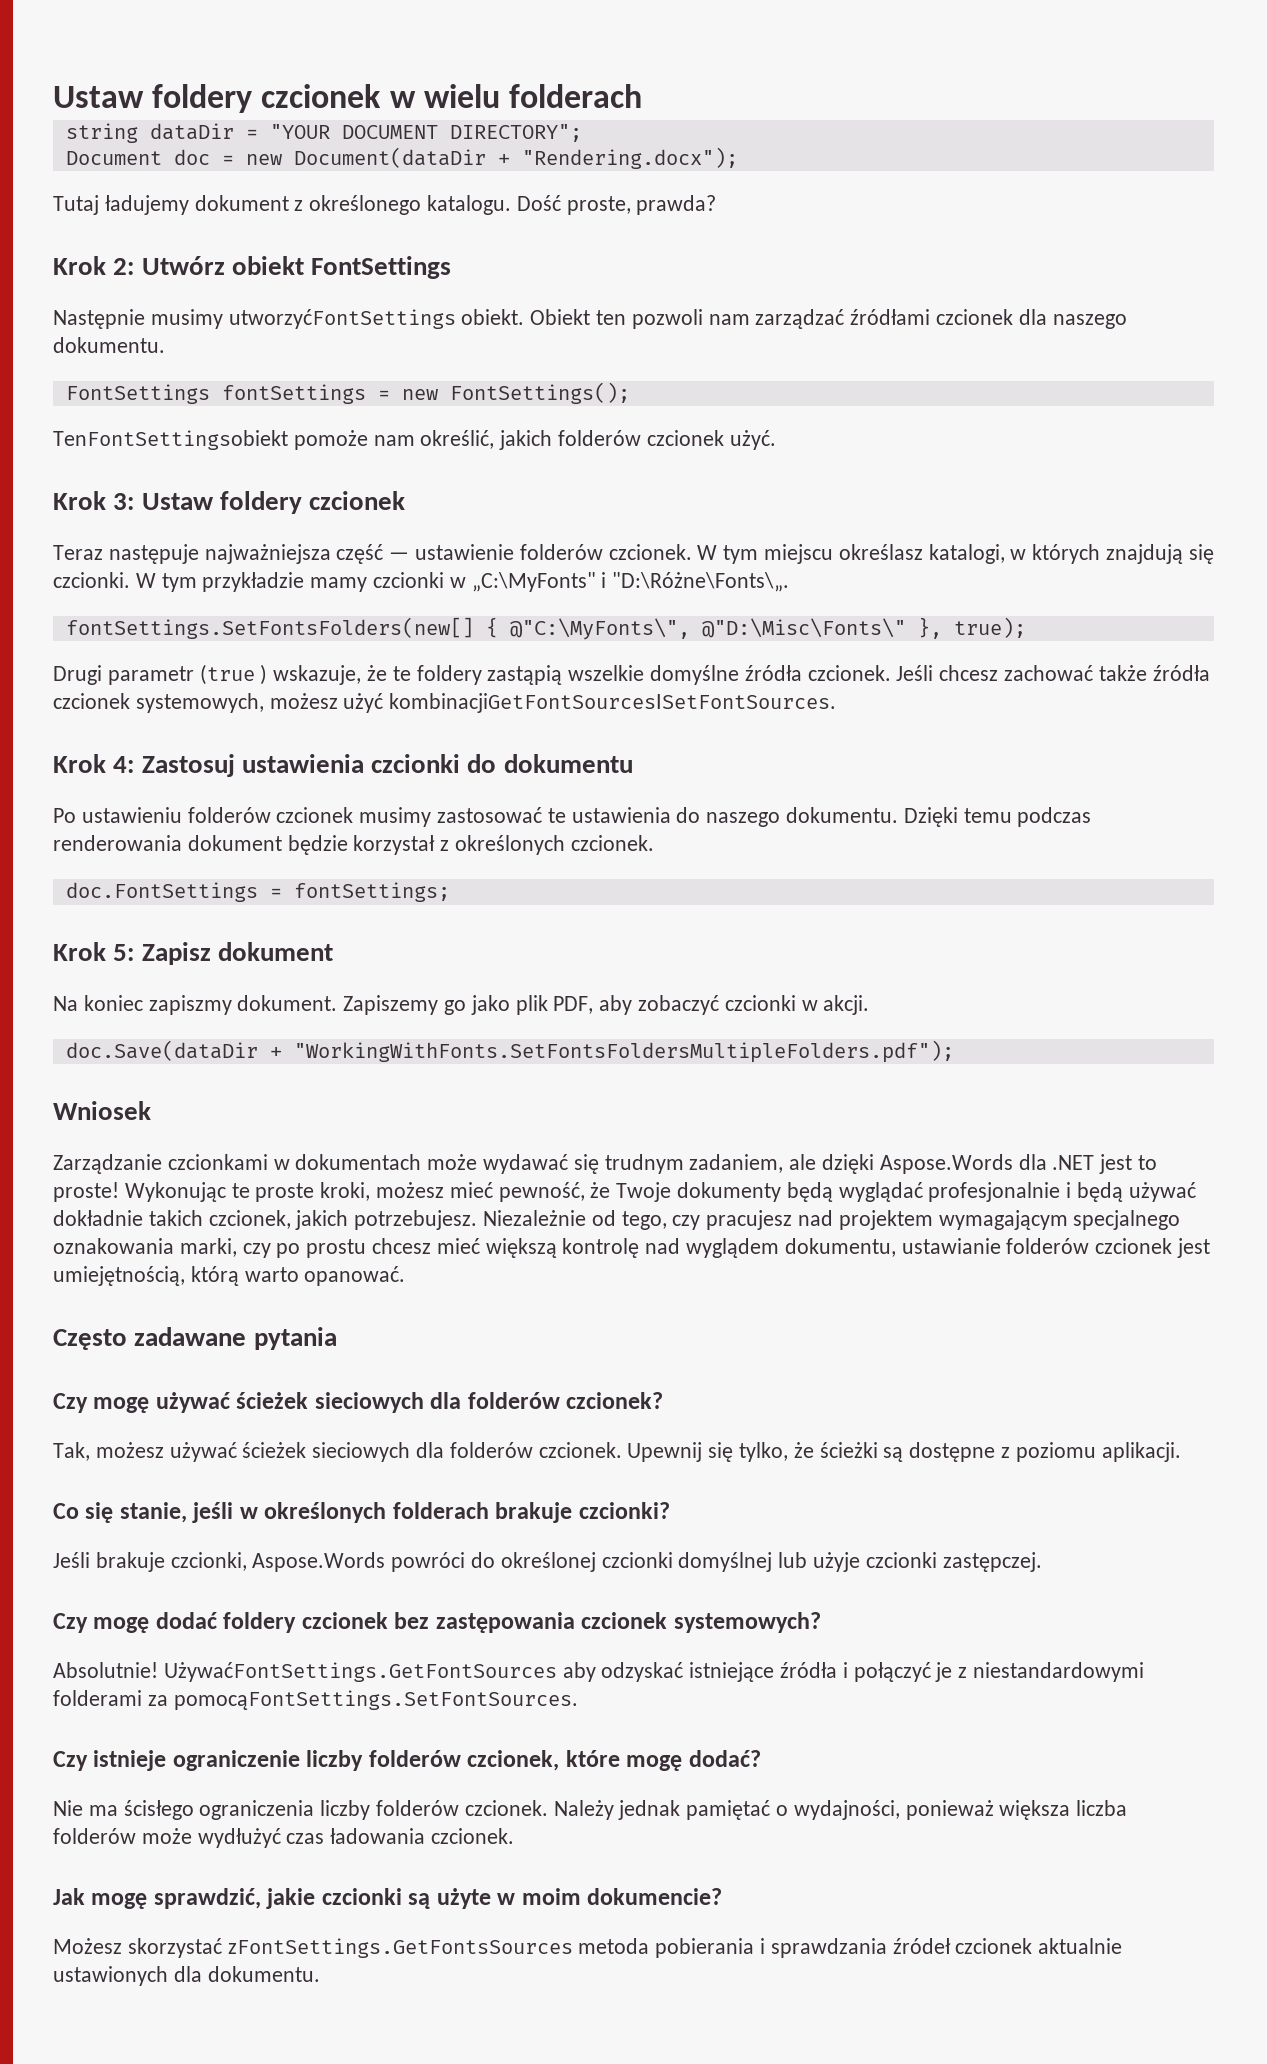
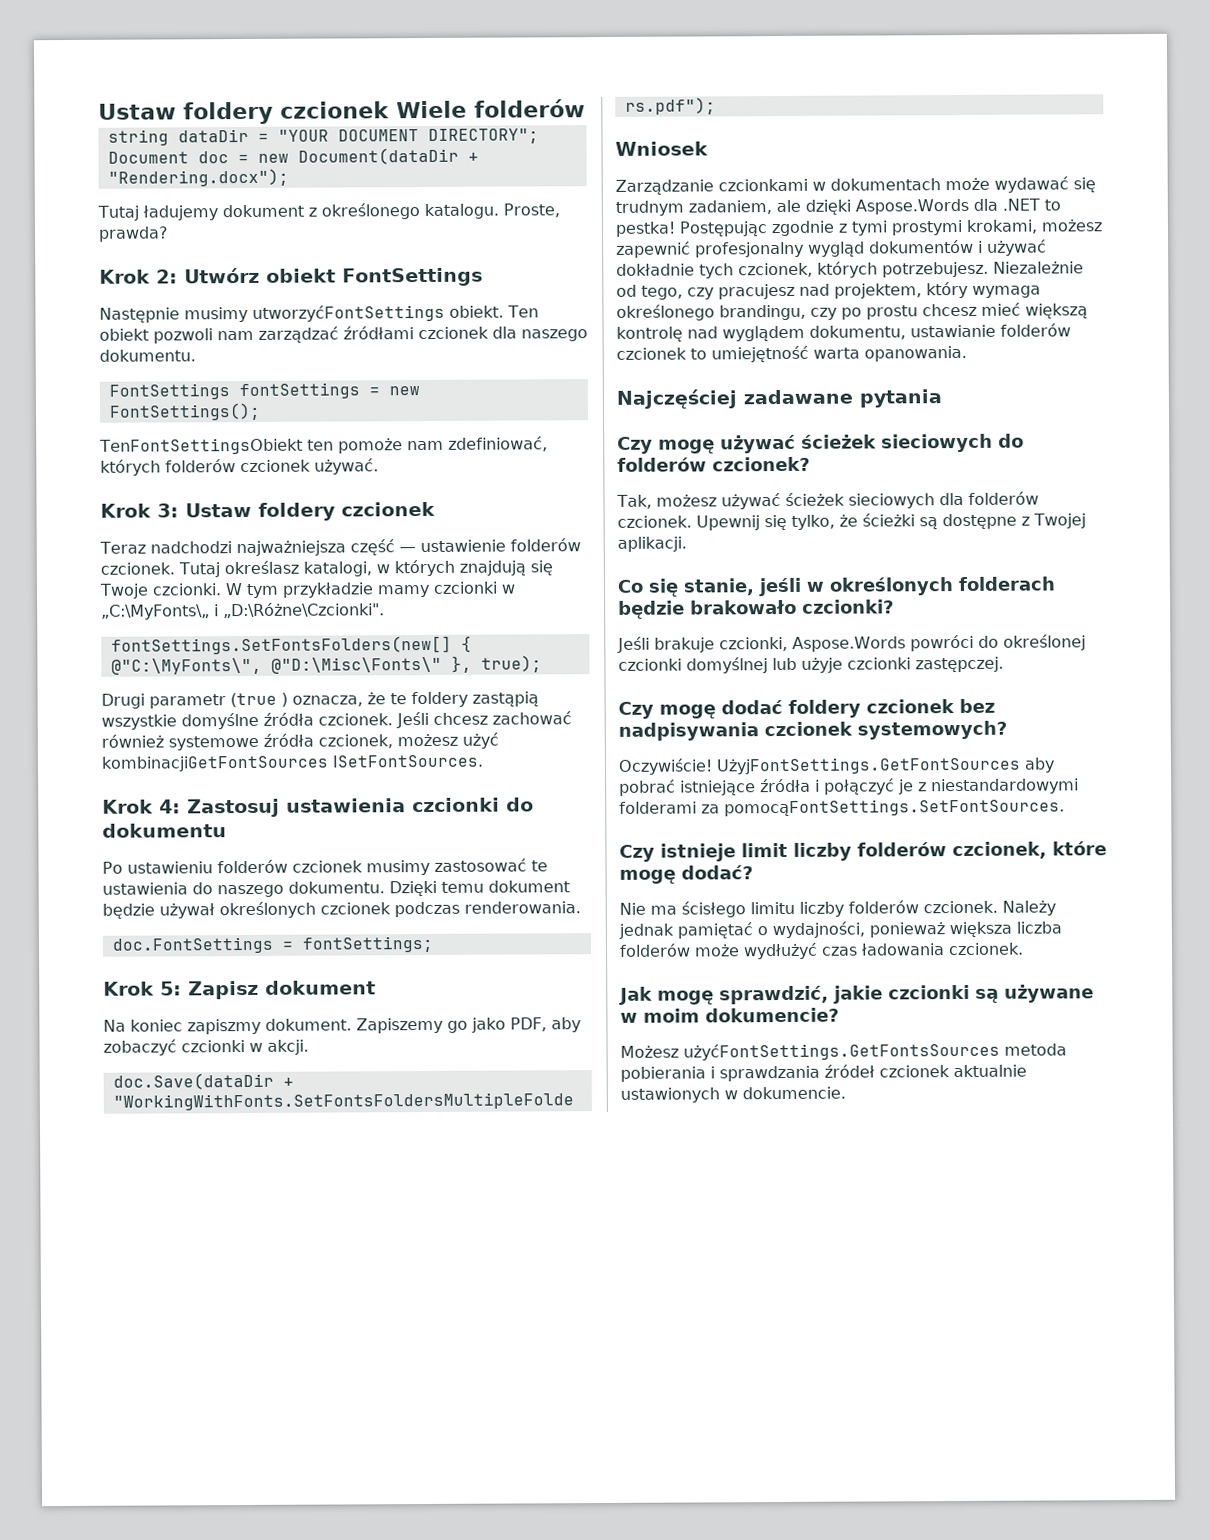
- Ustaw foldery czcionek w wielu folderach
+ Ustaw foldery czcionek Wiele folderów
- Dość proste, prawda?
+ Proste, prawda?
- Obiekt ten pozwoli nam zarządzać źródłami czcionek dla naszego dokumentu.
+ Ten obiekt pozwoli nam zarządzać źródłami czcionek dla naszego dokumentu.
- TenFontSettingsobiekt pomoże nam określić, jakich folderów czcionek użyć.
+ TenFontSettingsObiekt ten pomoże nam zdefiniować, których folderów czcionek używać.
- Teraz następuje najważniejsza część — ustawienie folderów czcionek.
+ Teraz nadchodzi najważniejsza część — ustawienie folderów czcionek.
- W tym miejscu określasz katalogi, w których znajdują się czcionki.
+ Tutaj określasz katalogi, w których znajdują się Twoje czcionki.
- W tym przykładzie mamy czcionki w „C:\MyFonts" i "D:\Różne\Fonts\„.
+ W tym przykładzie mamy czcionki w „C:\MyFonts\„ i „D:\Różne\Czcionki".
- Drugi parametr (true ) wskazuje, że te foldery zastąpią wszelkie domyślne źródła czcionek.
+ Drugi parametr (true ) oznacza, że te foldery zastąpią wszystkie domyślne źródła czcionek.
- Jeśli chcesz zachować także źródła czcionek systemowych, możesz użyć kombinacjiGetFontSourcesISetFontSources.
+ Jeśli chcesz zachować również systemowe źródła czcionek, możesz użyć kombinacjiGetFontSources ISetFontSources.
- Dzięki temu podczas renderowania dokument będzie korzystał z określonych czcionek.
+ Dzięki temu dokument będzie używał określonych czcionek podczas renderowania.
- Zapiszemy go jako plik PDF, aby zobaczyć czcionki w akcji.
+ Zapiszemy go jako PDF, aby zobaczyć czcionki w akcji.
- Zarządzanie czcionkami w dokumentach może wydawać się trudnym zadaniem, ale dzięki Aspose.Words dla .NET jest to proste! Wykonując te proste kroki, możesz mieć pewność, że Twoje dokumenty będą wyglądać profesjonalnie i będą używać dokładnie takich czcionek, jakich potrzebujesz.
+ Zarządzanie czcionkami w dokumentach może wydawać się trudnym zadaniem, ale dzięki Aspose.Words dla .NET to pestka! Postępując zgodnie z tymi prostymi krokami, możesz zapewnić profesjonalny wygląd dokumentów i używać dokładnie tych czcionek, których potrzebujesz.
- Niezależnie od tego, czy pracujesz nad projektem wymagającym specjalnego oznakowania marki, czy po prostu chcesz mieć większą kontrolę nad wyglądem dokumentu, ustawianie folderów czcionek jest umiejętnością, którą warto opanować.
- Często zadawane pytania
+ Niezależnie od tego, czy pracujesz nad projektem, który wymaga określonego brandingu, czy po prostu chcesz mieć większą kontrolę nad wyglądem dokumentu, ustawianie folderów czcionek to umiejętność warta opanowania.
+ Najczęściej zadawane pytania
- Czy mogę używać ścieżek sieciowych dla folderów czcionek?
+ Czy mogę używać ścieżek sieciowych do folderów czcionek?
- Upewnij się tylko, że ścieżki są dostępne z poziomu aplikacji.
+ Upewnij się tylko, że ścieżki są dostępne z Twojej aplikacji.
- Co się stanie, jeśli w określonych folderach brakuje czcionki?
+ Co się stanie, jeśli w określonych folderach będzie brakowało czcionki?
- Czy mogę dodać foldery czcionek bez zastępowania czcionek systemowych?
+ Czy mogę dodać foldery czcionek bez nadpisywania czcionek systemowych?
- Absolutnie! UżywaćFontSettings.GetFontSources aby odzyskać istniejące źródła i połączyć je z niestandardowymi folderami za pomocąFontSettings.SetFontSources.
+ Oczywiście! UżyjFontSettings.GetFontSources aby pobrać istniejące źródła i połączyć je z niestandardowymi folderami za pomocąFontSettings.SetFontSources.
- Czy istnieje ograniczenie liczby folderów czcionek, które mogę dodać?
+ Czy istnieje limit liczby folderów czcionek, które mogę dodać?
- Nie ma ścisłego ograniczenia liczby folderów czcionek.
+ Nie ma ścisłego limitu liczby folderów czcionek.
- Jak mogę sprawdzić, jakie czcionki są użyte w moim dokumencie?
+ Jak mogę sprawdzić, jakie czcionki są używane w moim dokumencie?
- Możesz skorzystać zFontSettings.GetFontsSources metoda pobierania i sprawdzania źródeł czcionek aktualnie ustawionych dla dokumentu.
+ Możesz użyćFontSettings.GetFontsSources metoda pobierania i sprawdzania źródeł czcionek aktualnie ustawionych w dokumencie.

